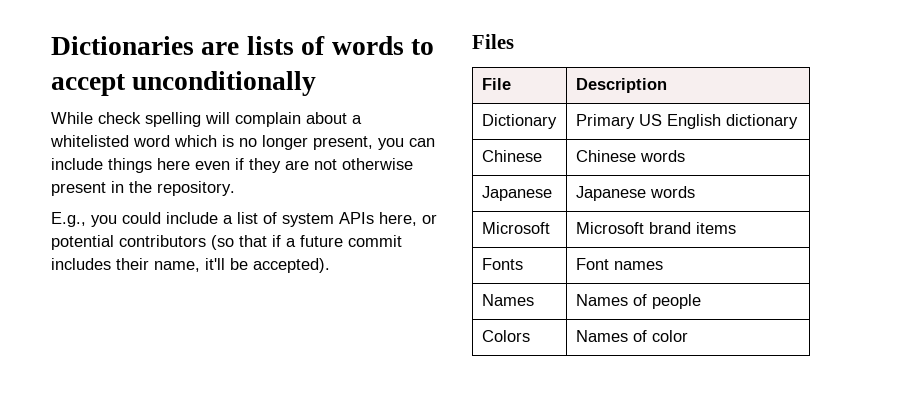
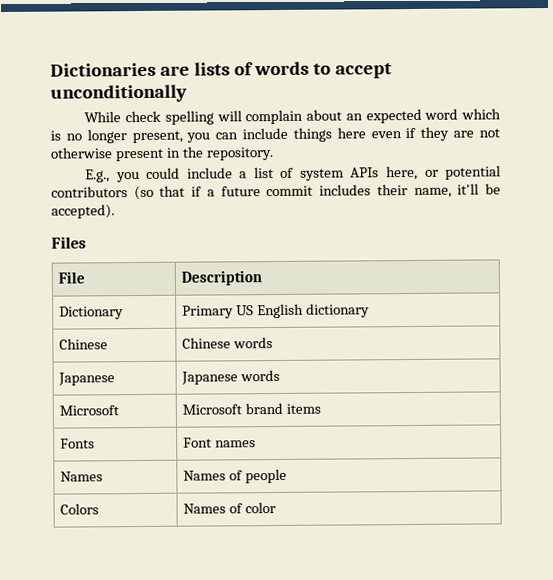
- While check spelling will complain about a whitelisted word which is no longer present, you can include things here even if they are not otherwise present in the repository.
+ While check spelling will complain about an expected word which is no longer present, you can include things here even if they are not otherwise present in the repository.

